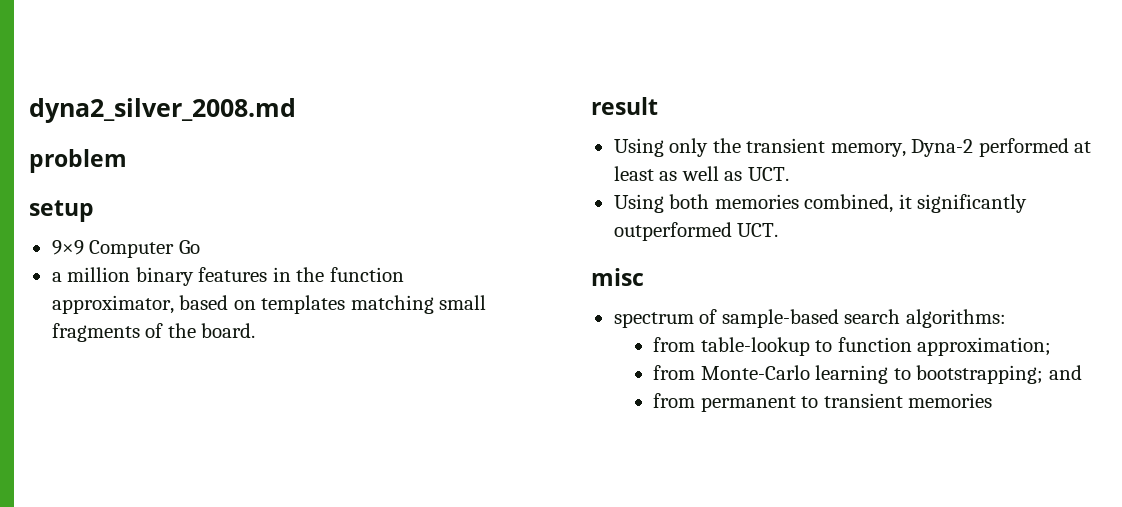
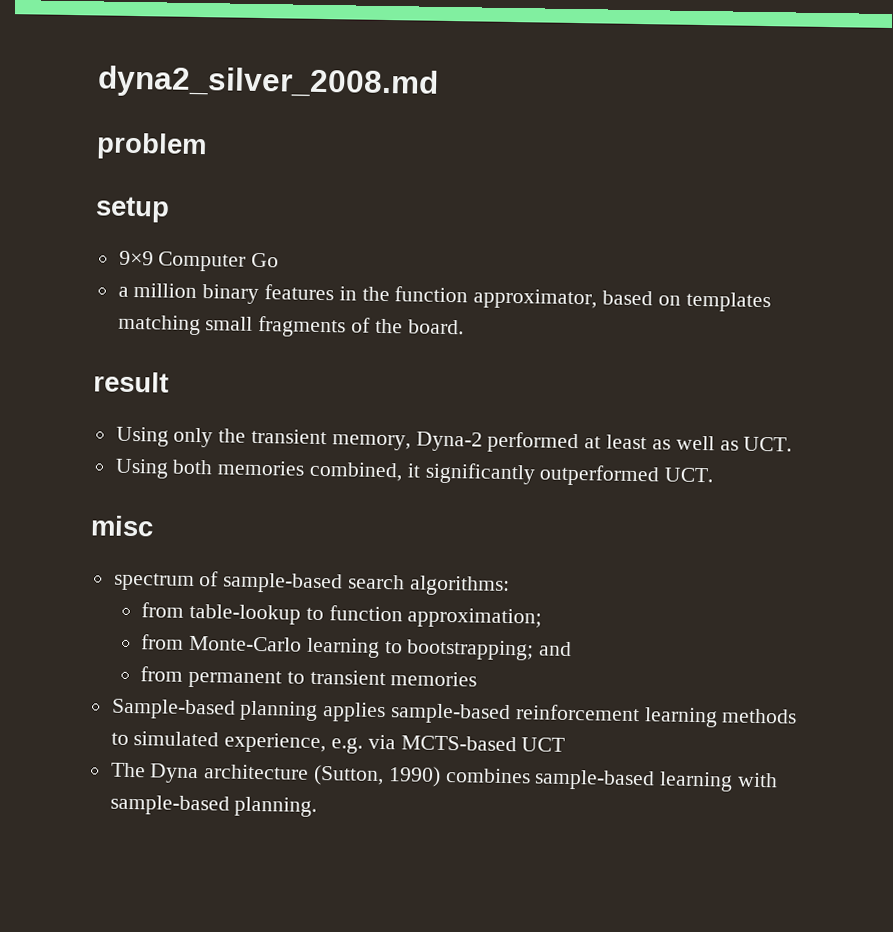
+ Sample-based planning applies sample-based reinforcement learning methods to simulated experience, e.g. via MCTS-based UCT
+ The Dyna architecture (Sutton, 1990) combines sample-based learning with sample-based planning.

